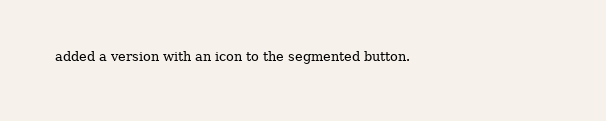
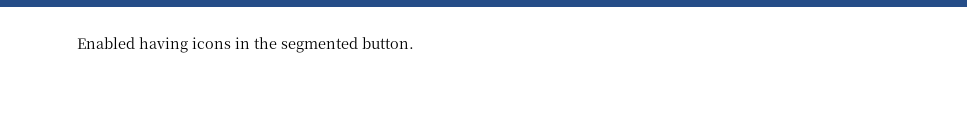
- added a version with an icon to the segmented button.
+ Enabled having icons in the segmented button.

